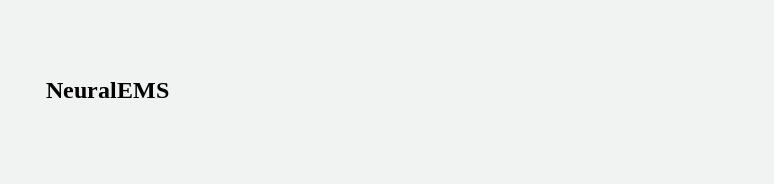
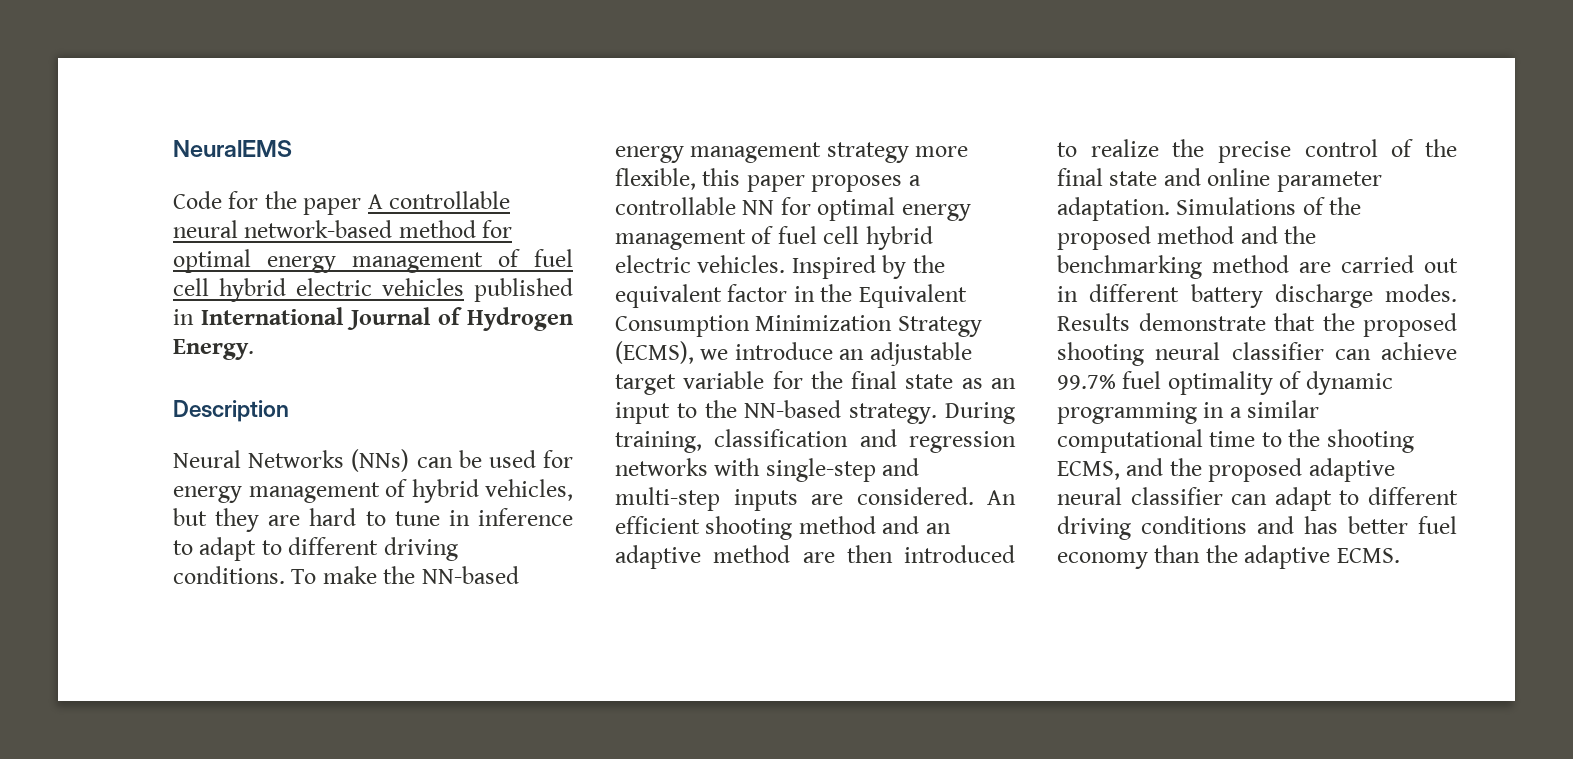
+ Code for the paper A controllable neural network-based method for optimal energy management of fuel cell hybrid electric vehicles published in International Journal of Hydrogen Energy.
+ Description
+ Neural Networks (NNs) can be used for energy management of hybrid vehicles, but they are hard to tune in inference to adapt to different driving conditions. To make the NN-based energy management strategy more flexible, this paper proposes a controllable NN for optimal energy management of fuel cell hybrid electric vehicles. Inspired by the equivalent factor in the Equivalent Consumption Minimization Strategy (ECMS), we introduce an adjustable target variable for the final state as an input to the NN-based strategy. During training, classification and regression networks with single-step and multi-step inputs are considered. An efficient shooting method and an adaptive method are then introduced to realize the precise control of the final state and online parameter adaptation. Simulations of the proposed method and the benchmarking method are carried out in different battery discharge modes. Results demonstrate that the proposed shooting neural classifier can achieve 99.7% fuel optimality of dynamic programming in a similar computational time to the shooting ECMS, and the proposed adaptive neural classifier can adapt to different driving conditions and has better fuel economy than the adaptive ECMS.

